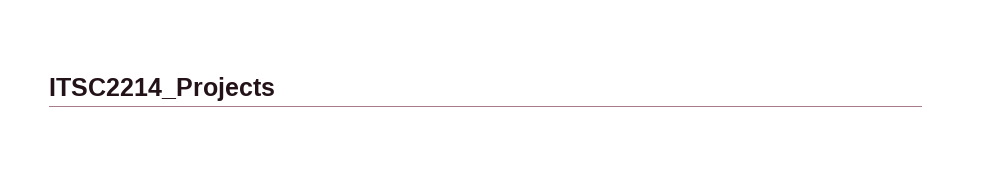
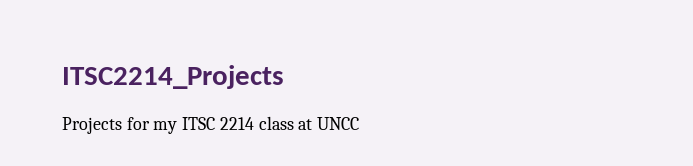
+ Projects for my ITSC 2214 class at UNCC

